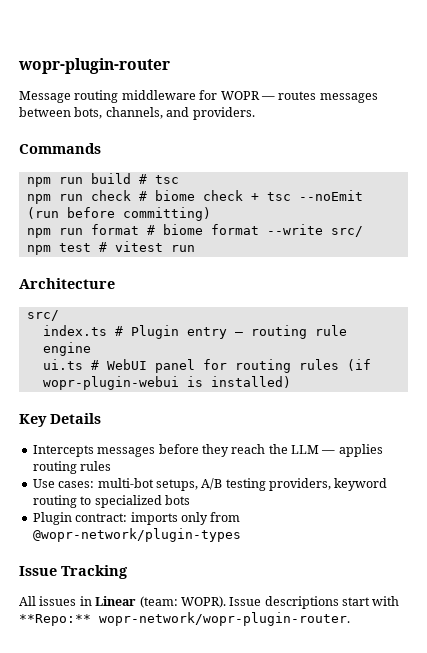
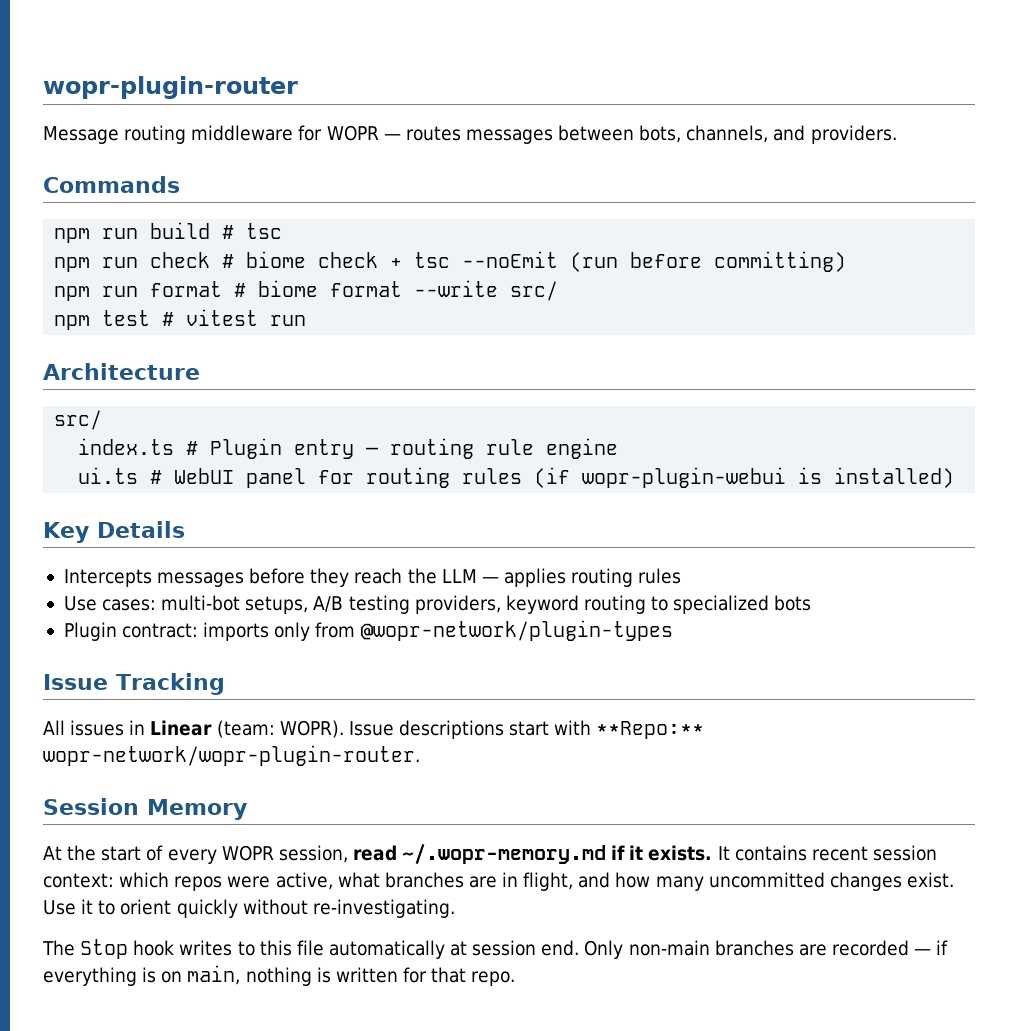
+ Session Memory
+ At the start of every WOPR session, read ~/.wopr-memory.md if it exists. It contains recent session context: which repos were active, what branches are in flight, and how many uncommitted changes exist. Use it to orient quickly without re-investigating.
+ The Stop hook writes to this file automatically at session end. Only non-main branches are recorded — if everything is on main, nothing is written for that repo.

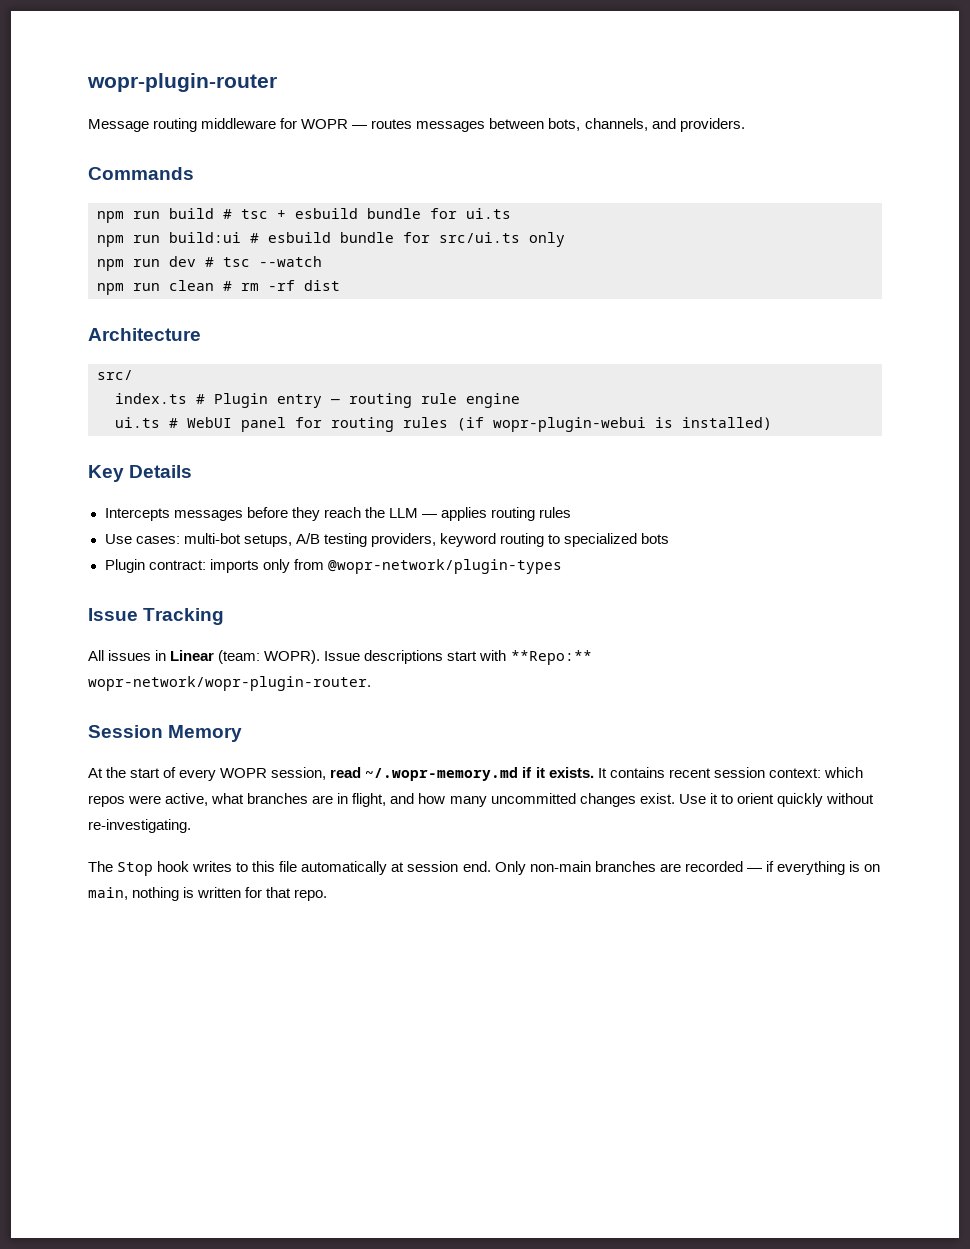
- npm run build # tsc
- npm run check # biome check + tsc --noEmit (run before committing)
- npm run format # biome format --write src/
- npm test # vitest run
+ npm run build # tsc + esbuild bundle for ui.ts
+ npm run build:ui # esbuild bundle for src/ui.ts only
+ npm run dev # tsc --watch
+ npm run clean # rm -rf dist

